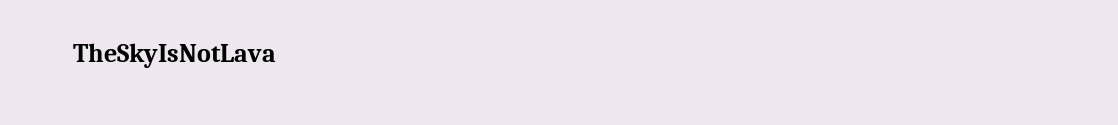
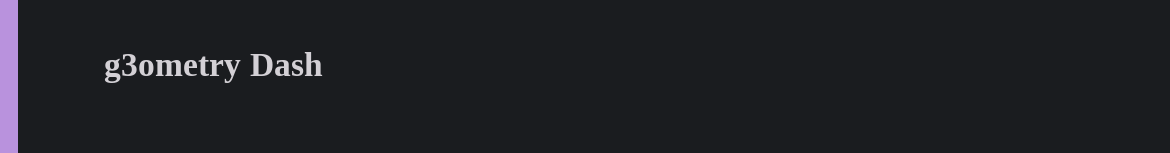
- TheSkyIsNotLava
+ g3ometry Dash

